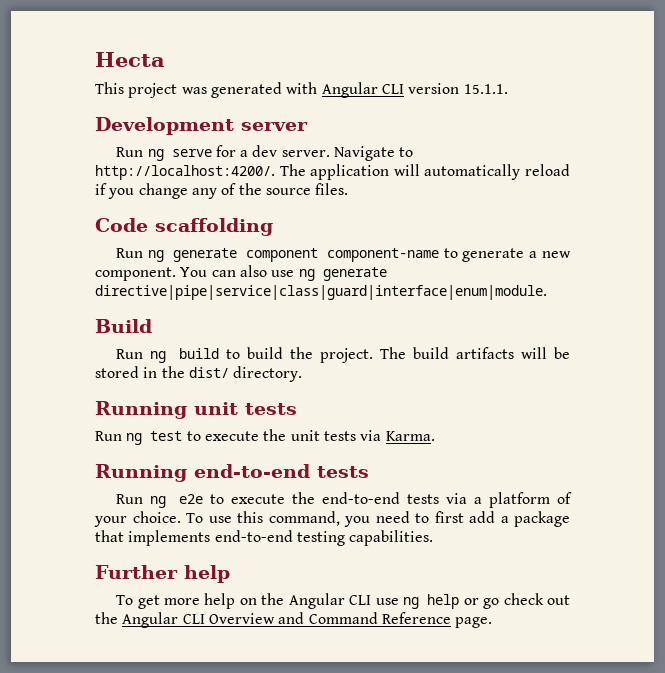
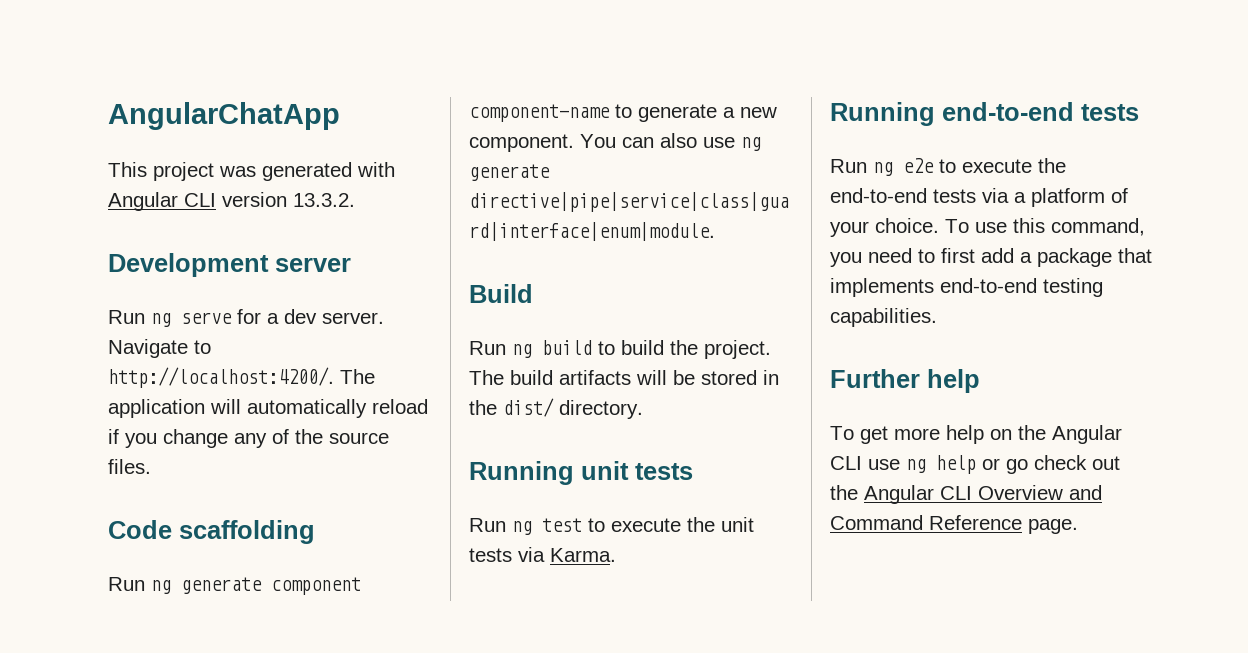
- Hecta
+ AngularChatApp
- This project was generated with Angular CLI version 15.1.1.
+ This project was generated with Angular CLI version 13.3.2.

